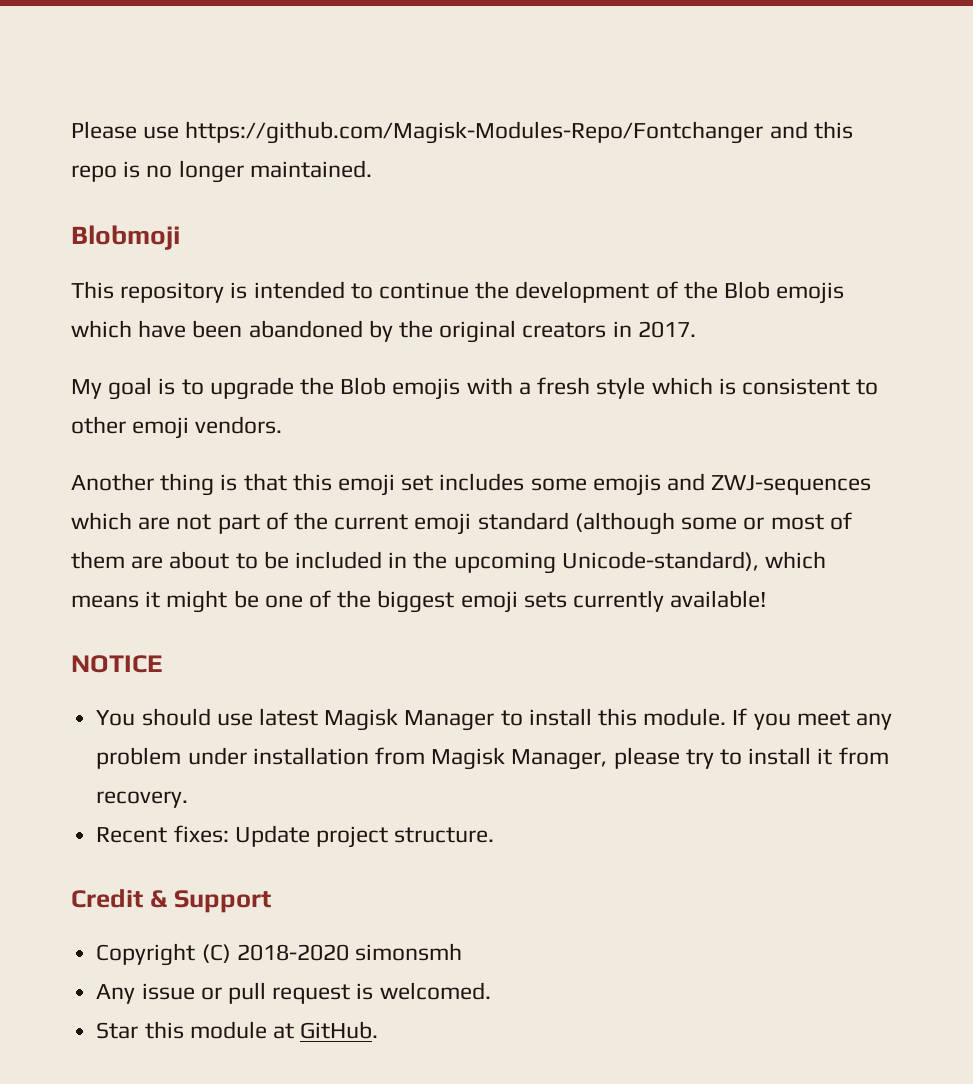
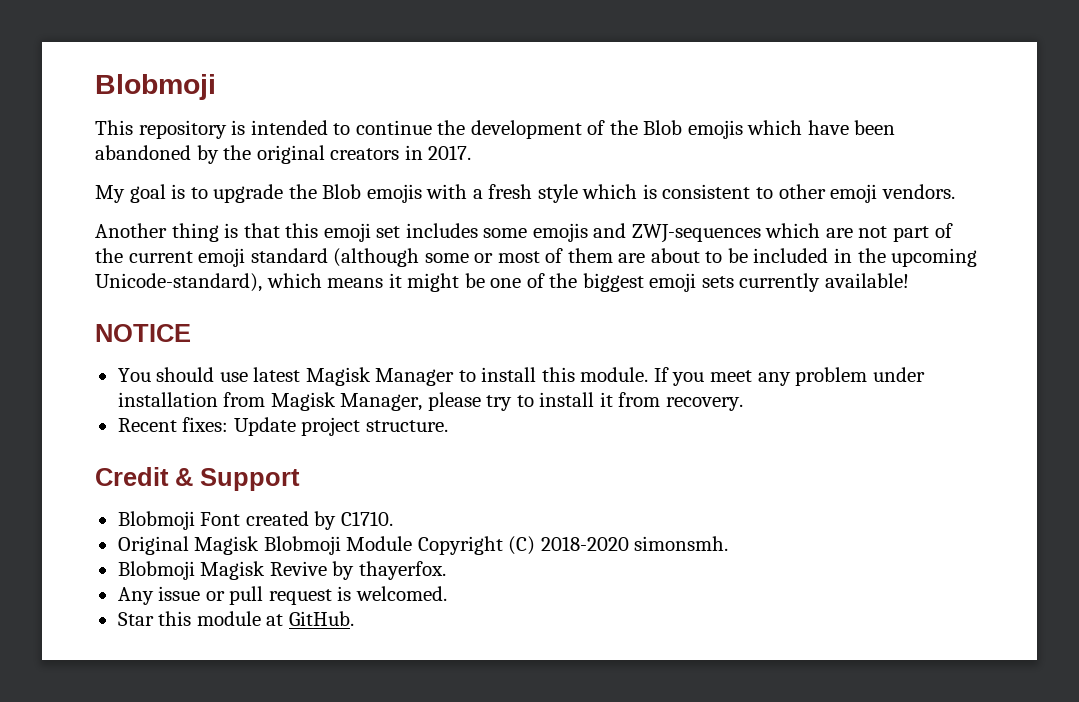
- Please use https://github.com/Magisk-Modules-Repo/Fontchanger and this repo is no longer maintained.
- Copyright (C) 2018-2020 simonsmh
+ Blobmoji Font created by C1710.
+ Original Magisk Blobmoji Module Copyright (C) 2018-2020 simonsmh.
+ Blobmoji Magisk Revive by thayerfox.

